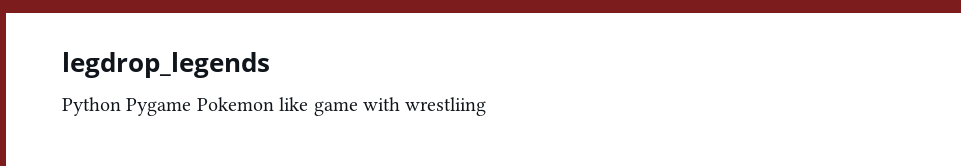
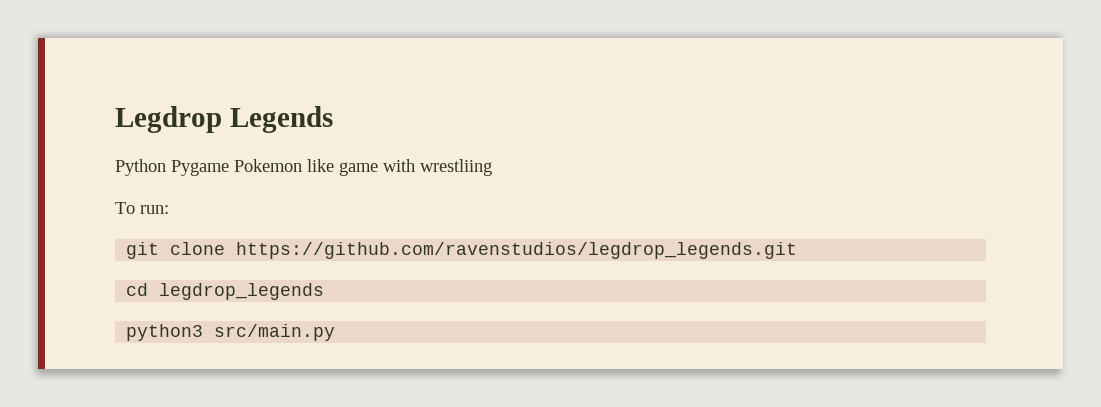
- legdrop_legends
+ Legdrop Legends
+ To run:
+ git clone https://github.com/ravenstudios/legdrop_legends.git
+ cd legdrop_legends
+ python3 src/main.py

